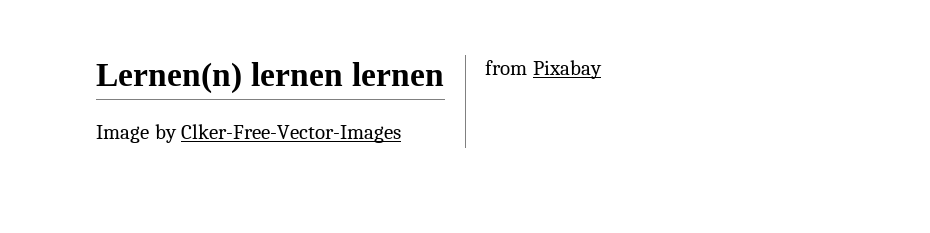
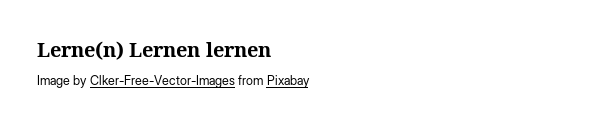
- Lernen(n) lernen lernen
+ Lerne(n) Lernen lernen

